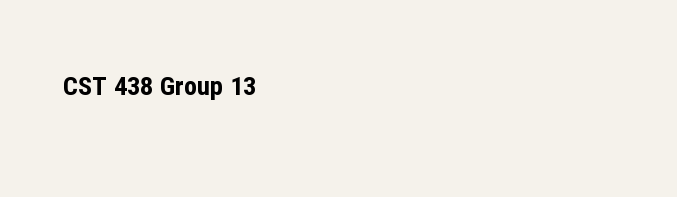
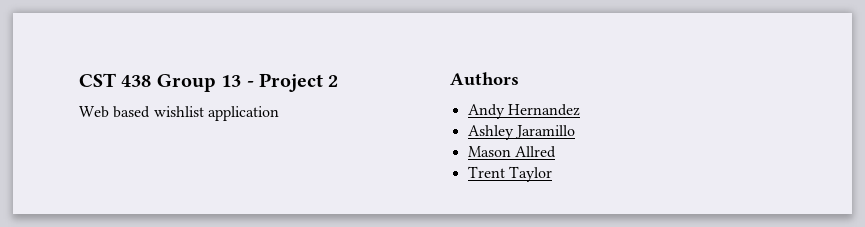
- CST 438 Group 13
+ CST 438 Group 13 - Project 2
+ Web based wishlist application
+ Authors
+ Andy Hernandez
+ Ashley Jaramillo
+ Mason Allred
+ Trent Taylor

